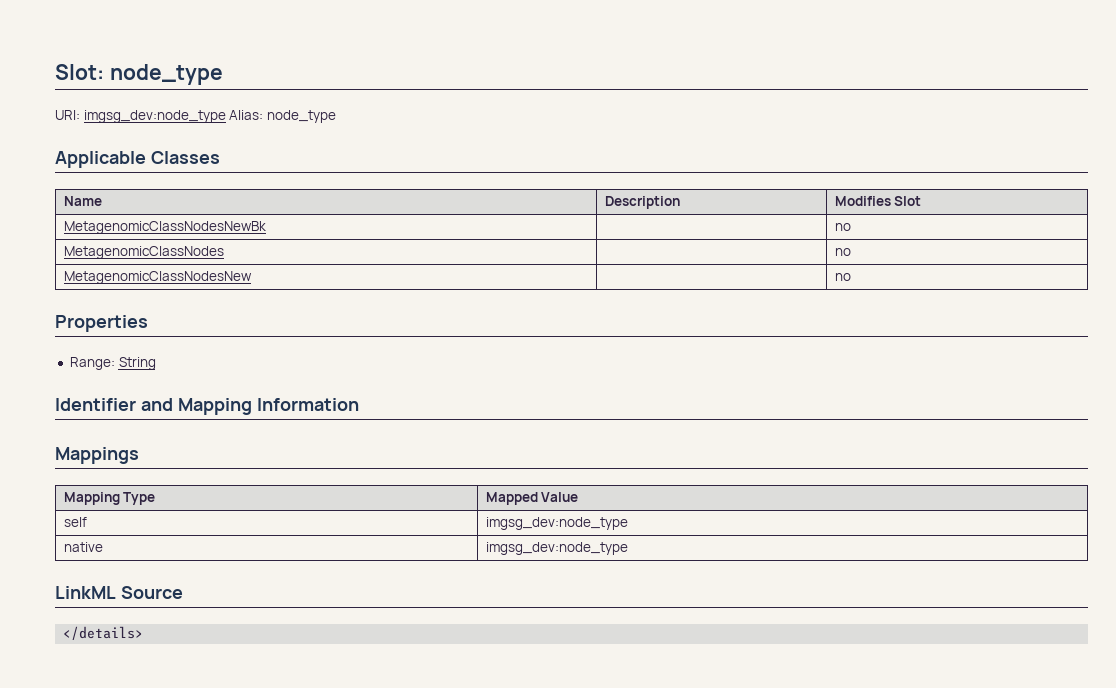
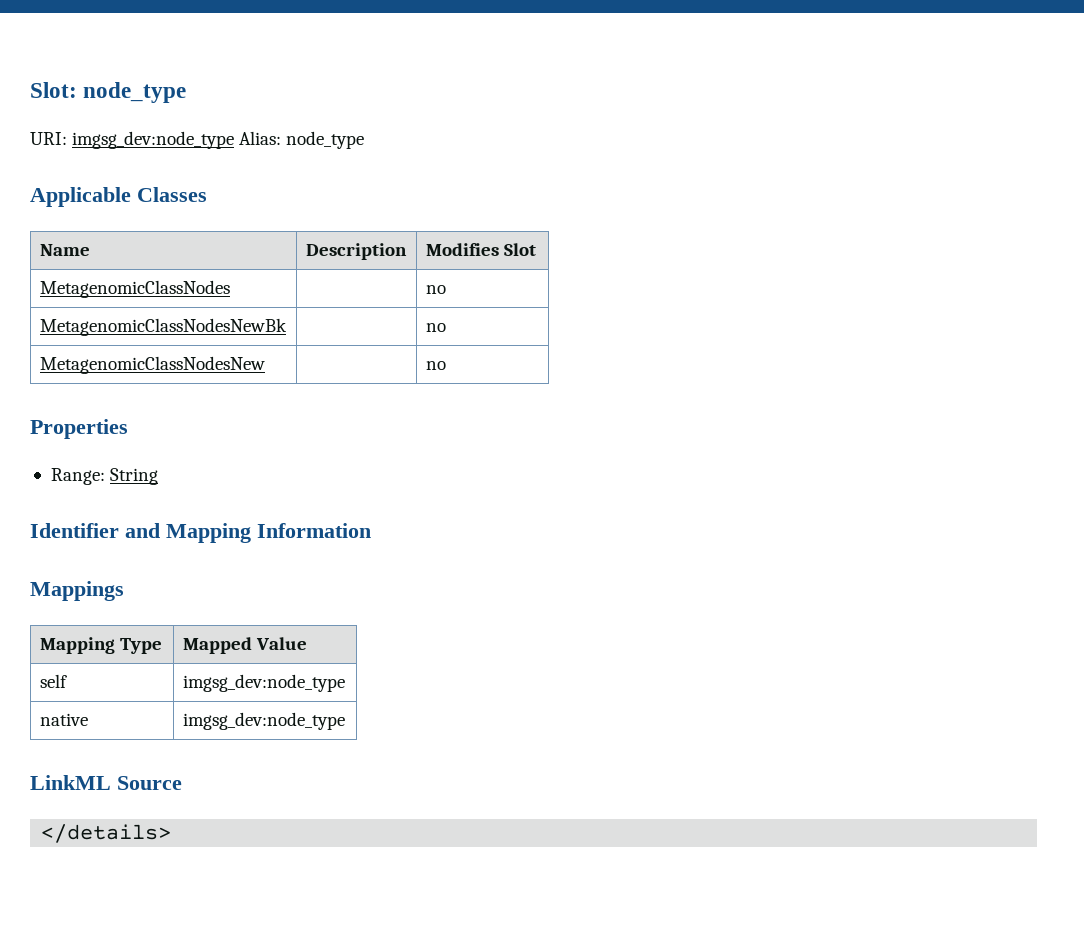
+ MetagenomicClassNodes | | no
  MetagenomicClassNodesNewBk | | no
- MetagenomicClassNodes | | no

